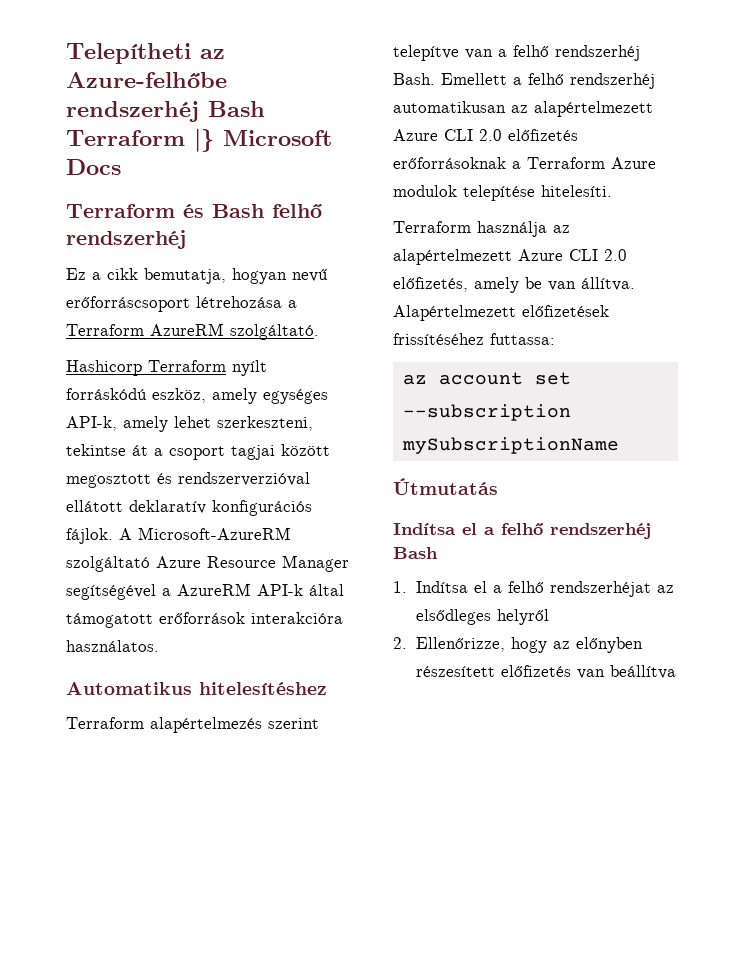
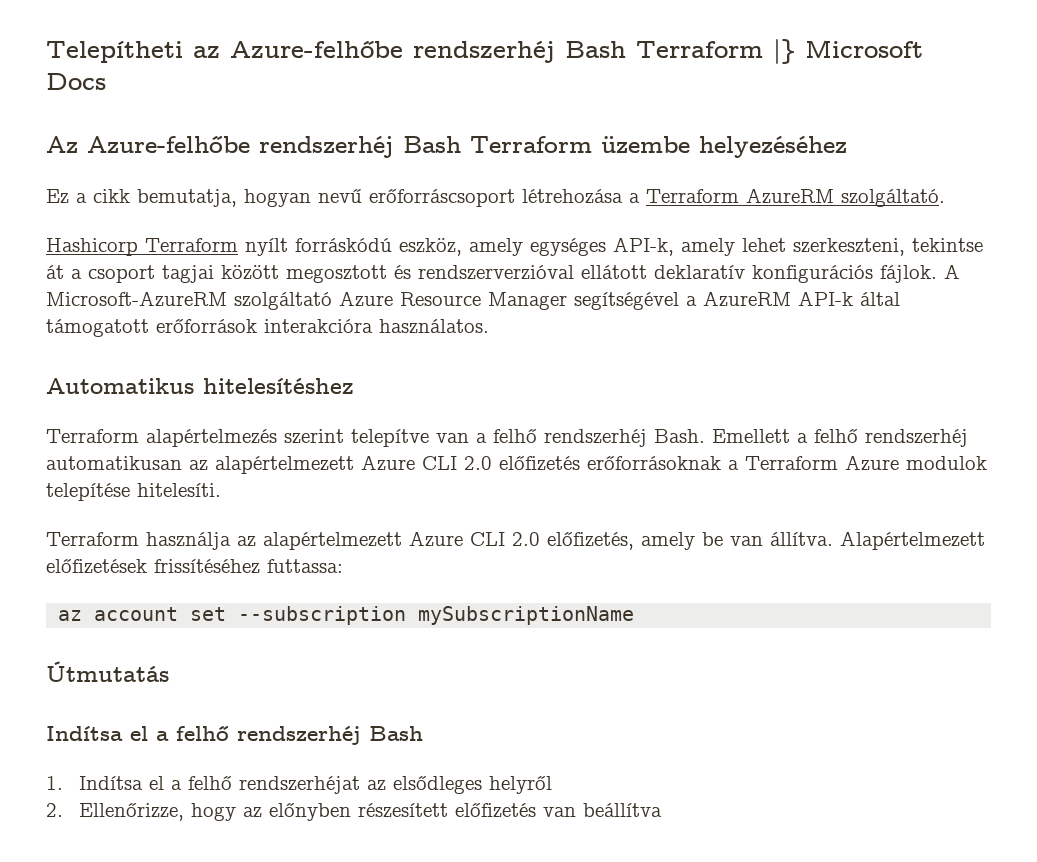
- Terraform és Bash felhő rendszerhéj
+ Az Azure-felhőbe rendszerhéj Bash Terraform üzembe helyezéséhez

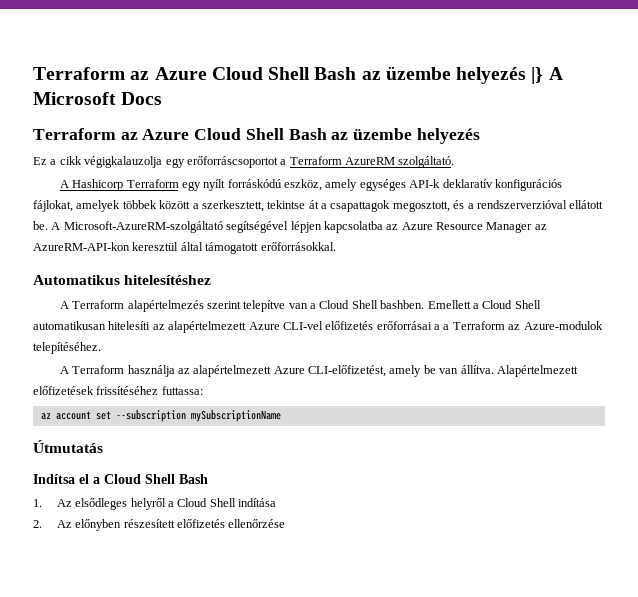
- Telepítheti az Azure-felhőbe rendszerhéj Bash Terraform |} Microsoft Docs
- Az Azure-felhőbe rendszerhéj Bash Terraform üzembe helyezéséhez
- Ez a cikk bemutatja, hogyan nevű erőforráscsoport létrehozása a Terraform AzureRM szolgáltató.
+ Terraform az Azure Cloud Shell Bash az üzembe helyezés |} A Microsoft Docs
+ Terraform az Azure Cloud Shell Bash az üzembe helyezés
+ Ez a cikk végigkalauzolja egy erőforráscsoportot a Terraform AzureRM szolgáltató.
- Hashicorp Terraform nyílt forráskódú eszköz, amely egységes API-k, amely lehet szerkeszteni, tekintse át a csoport tagjai között megosztott és rendszerverzióval ellátott deklaratív konfigurációs fájlok. A Microsoft-AzureRM szolgáltató Azure Resource Manager segítségével a AzureRM API-k által támogatott erőforrások interakcióra használatos.
+ A Hashicorp Terraform egy nyílt forráskódú eszköz, amely egységes API-k deklaratív konfigurációs fájlokat, amelyek többek között a szerkesztett, tekintse át a csapattagok megosztott, és a rendszerverzióval ellátott be. A Microsoft-AzureRM-szolgáltató segítségével lépjen kapcsolatba az Azure Resource Manager az AzureRM-API-kon keresztül által támogatott erőforrásokkal.
- Terraform alapértelmezés szerint telepítve van a felhő rendszerhéj Bash. Emellett a felhő rendszerhéj automatikusan az alapértelmezett Azure CLI 2.0 előfizetés erőforrásoknak a Terraform Azure modulok telepítése hitelesíti.
- Terraform használja az alapértelmezett Azure CLI 2.0 előfizetés, amely be van állítva.
+ A Terraform alapértelmezés szerint telepítve van a Cloud Shell bashben. Emellett a Cloud Shell automatikusan hitelesíti az alapértelmezett Azure CLI-vel előfizetés erőforrásai a a Terraform az Azure-modulok telepítéséhez.
+ A Terraform használja az alapértelmezett Azure CLI-előfizetést, amely be van állítva.
- Indítsa el a felhő rendszerhéj Bash
+ Indítsa el a Cloud Shell Bash
- 1. Indítsa el a felhő rendszerhéjat az elsődleges helyről
- 2. Ellenőrizze, hogy az előnyben részesített előfizetés van beállítva
+ 1. Az elsődleges helyről a Cloud Shell indítása
+ 2. Az előnyben részesített előfizetés ellenőrzése

